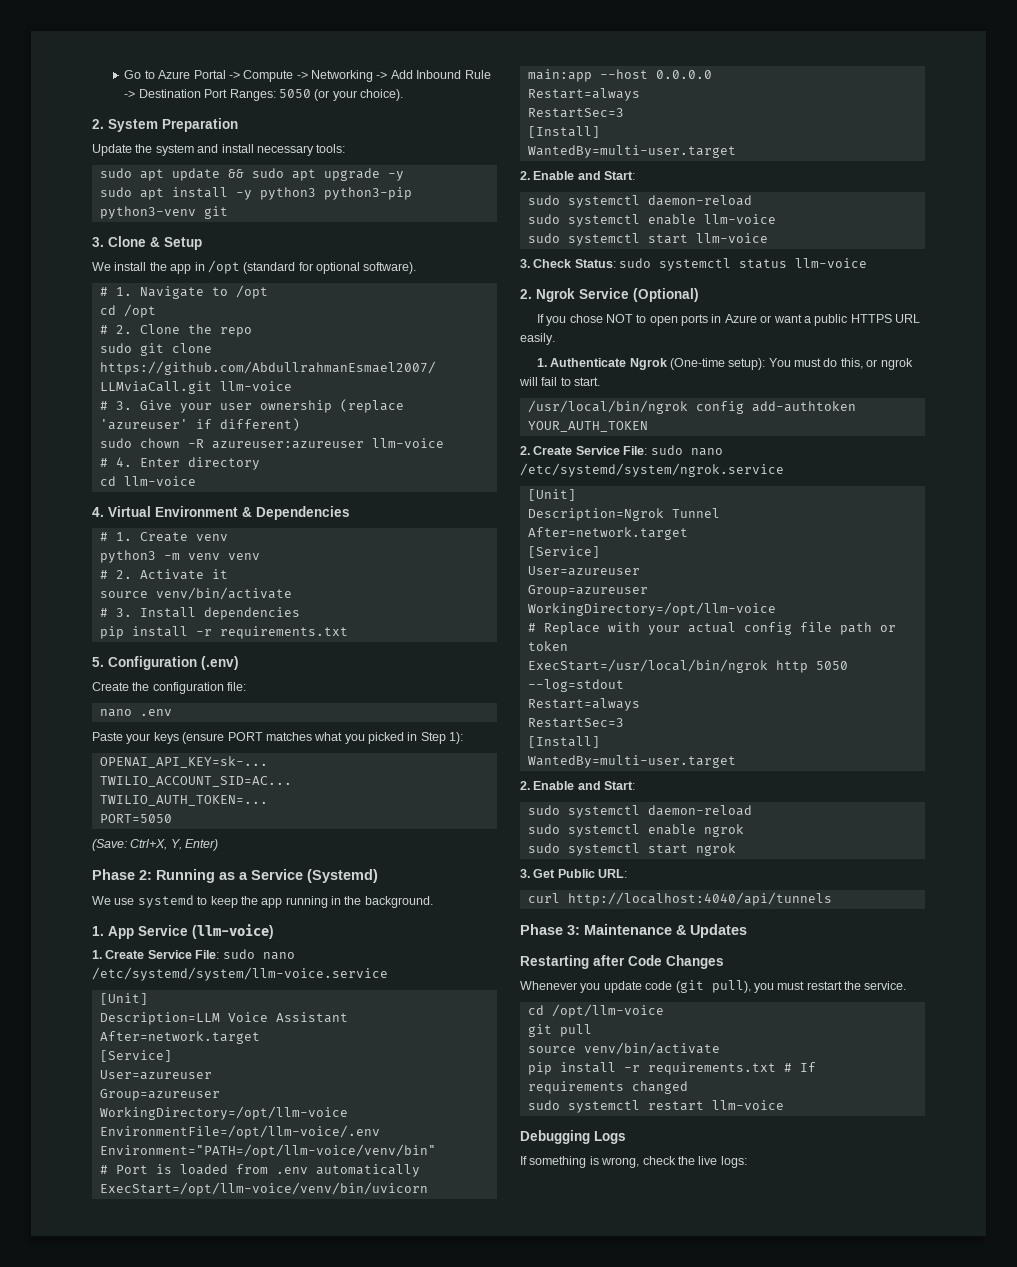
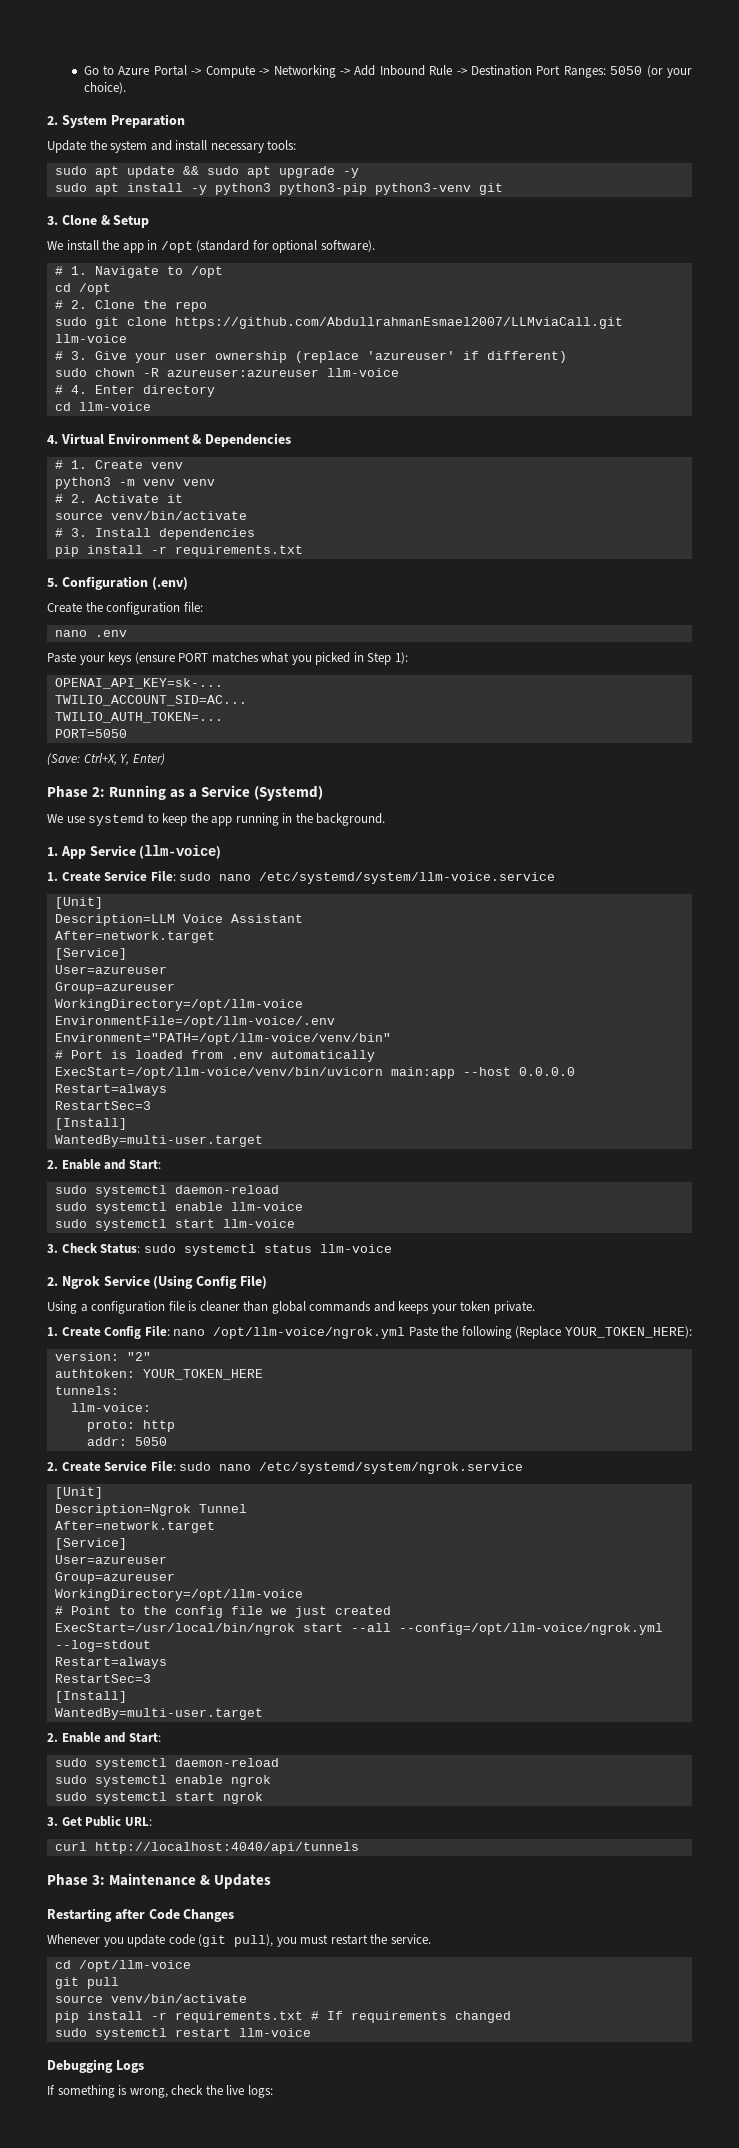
- 2. Ngrok Service (Optional)
- If you chose NOT to open ports in Azure or want a public HTTPS URL easily.
- 1. Authenticate Ngrok (One-time setup): You must do this, or ngrok will fail to start.
- /usr/local/bin/ngrok config add-authtoken YOUR_AUTH_TOKEN
+ 2. Ngrok Service (Using Config File)
+ Using a configuration file is cleaner than global commands and keeps your token private.
+ 1. Create Config File: nano /opt/llm-voice/ngrok.yml Paste the following (Replace YOUR_TOKEN_HERE):
+ version: "2"
+ authtoken: YOUR_TOKEN_HERE
+ tunnels:
+ llm-voice:
+ proto: http
+ addr: 5050
- # Replace with your actual config file path or token
- ExecStart=/usr/local/bin/ngrok http 5050 --log=stdout
+ # Point to the config file we just created
+ ExecStart=/usr/local/bin/ngrok start --all --config=/opt/llm-voice/ngrok.yml --log=stdout

